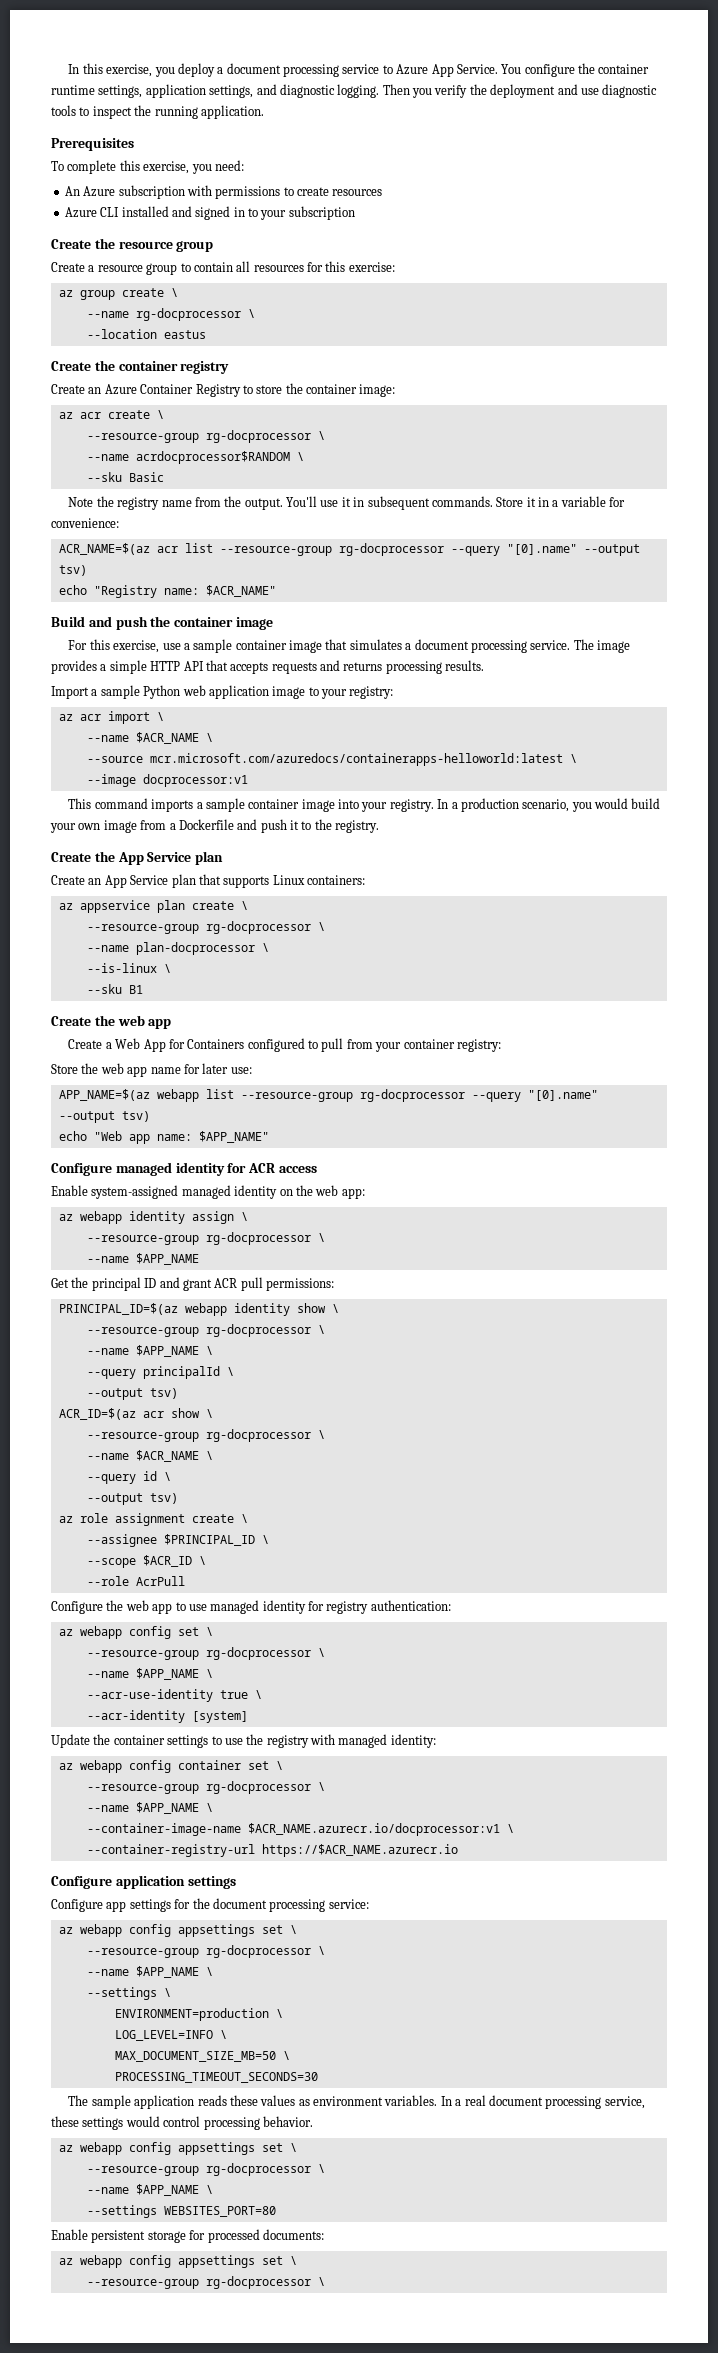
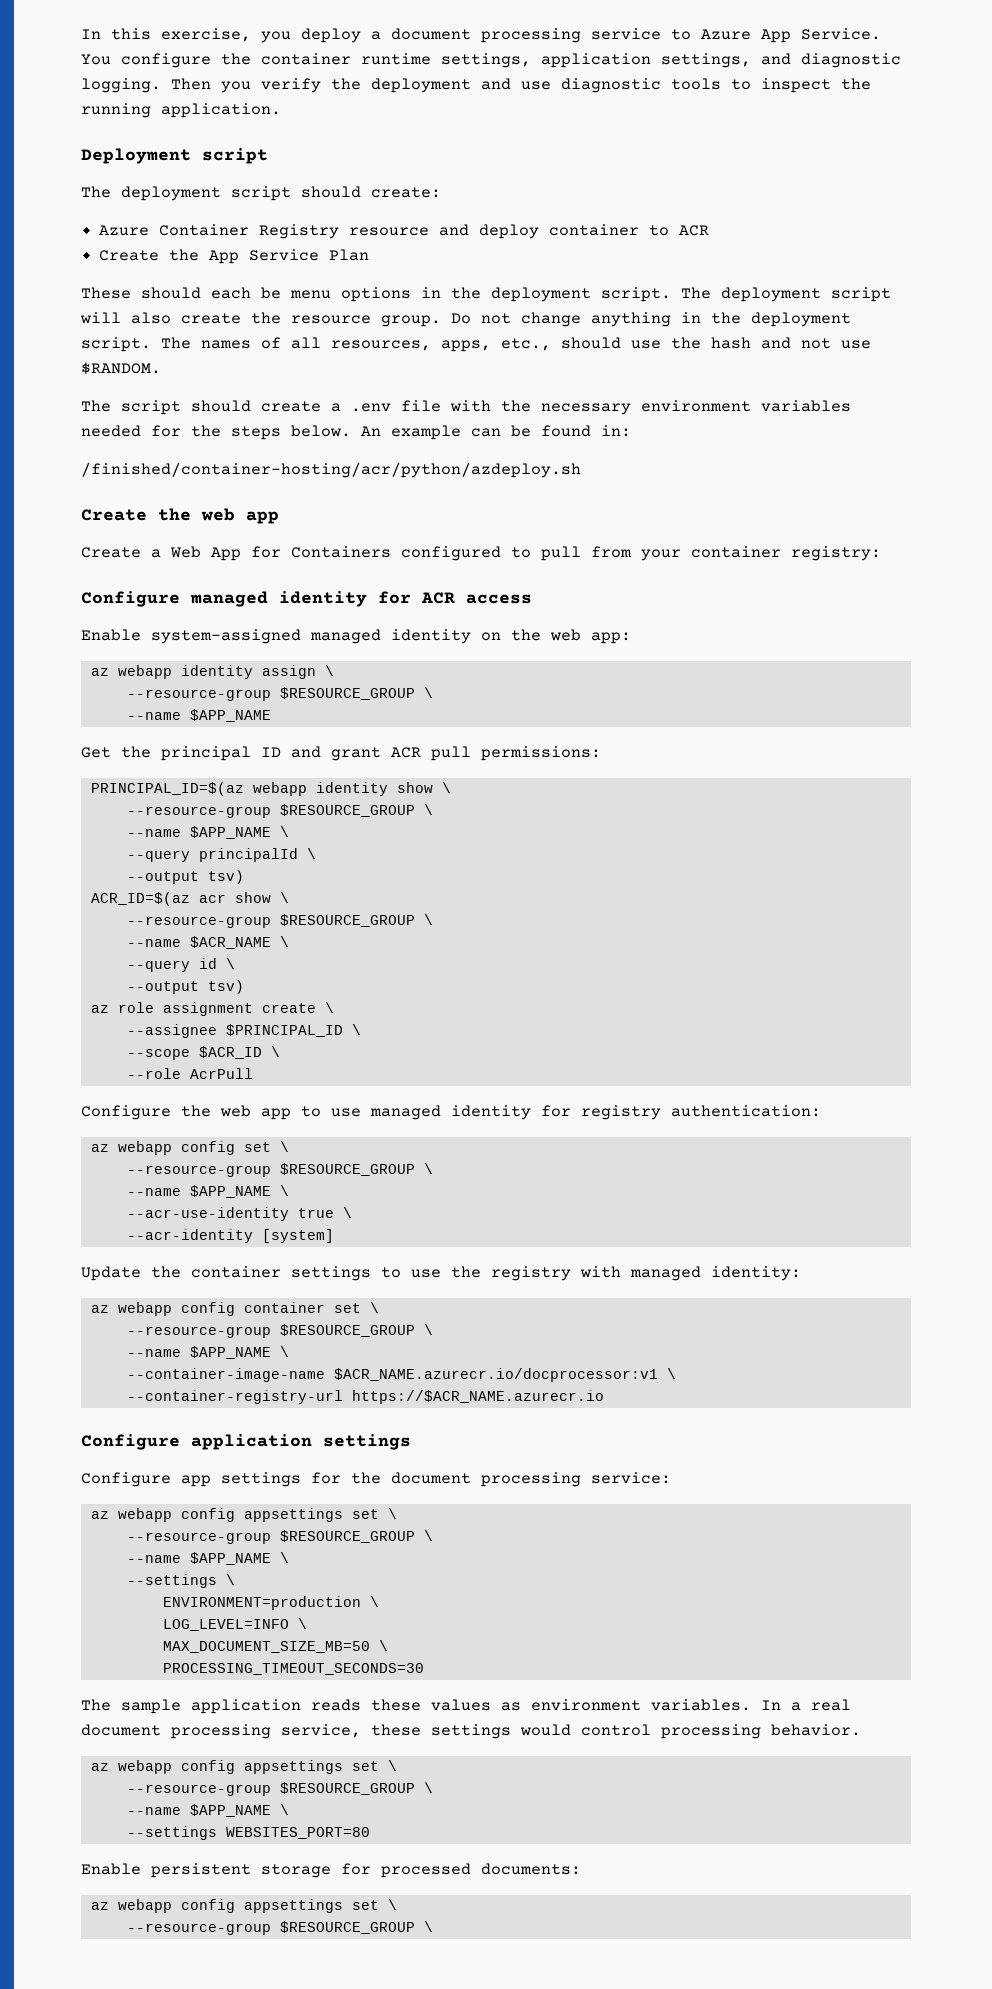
- Prerequisites
- To complete this exercise, you need:
- An Azure subscription with permissions to create resources
- Azure CLI installed and signed in to your subscription
- Create the resource group
- Create a resource group to contain all resources for this exercise:
- az group create \
- --name rg-docprocessor \
- --location eastus
- Create the container registry
- Create an Azure Container Registry to store the container image:
- az acr create \
- --resource-group rg-docprocessor \
- --name acrdocprocessor$RANDOM \
- --sku Basic
- Note the registry name from the output. You'll use it in subsequent commands. Store it in a variable for convenience:
- ACR_NAME=$(az acr list --resource-group rg-docprocessor --query "[0].name" --output tsv)
- echo "Registry name: $ACR_NAME"
- Build and push the container image
- For this exercise, use a sample container image that simulates a document processing service. The image provides a simple HTTP API that accepts requests and returns processing results.
- Import a sample Python web application image to your registry:
- az acr import \
- --name $ACR_NAME \
- --source mcr.microsoft.com/azuredocs/containerapps-helloworld:latest \
- --image docprocessor:v1
- This command imports a sample container image into your registry. In a production scenario, you would build your own image from a Dockerfile and push it to the registry.
- Create the App Service plan
- Create an App Service plan that supports Linux containers:
- az appservice plan create \
- --resource-group rg-docprocessor \
- --name plan-docprocessor \
- --is-linux \
- --sku B1
+ Deployment script
+ The deployment script should create:
+ Azure Container Registry resource and deploy container to ACR
+ Create the App Service Plan
+ These should each be menu options in the deployment script. The deployment script will also create the resource group. Do not change anything in the deployment script. The names of all resources, apps, etc., should use the hash and not use $RANDOM.
+ The script should create a .env file with the necessary environment variables needed for the steps below. An example can be found in:
+ /finished/container-hosting/acr/python/azdeploy.sh
- Store the web app name for later use:
- APP_NAME=$(az webapp list --resource-group rg-docprocessor --query "[0].name" --output tsv)
- echo "Web app name: $APP_NAME"
  az webapp identity assign \
- --resource-group rg-docprocessor \
+ --resource-group $RESOURCE_GROUP \
  PRINCIPAL_ID=$(az webapp identity show \
- --resource-group rg-docprocessor \
+ --resource-group $RESOURCE_GROUP \
  ACR_ID=$(az acr show \
- --resource-group rg-docprocessor \
+ --resource-group $RESOURCE_GROUP \
  az webapp config set \
- --resource-group rg-docprocessor \
+ --resource-group $RESOURCE_GROUP \
  az webapp config container set \
- --resource-group rg-docprocessor \
+ --resource-group $RESOURCE_GROUP \
  Configure app settings for the document processing service:
  az webapp config appsettings set \
- --resource-group rg-docprocessor \
+ --resource-group $RESOURCE_GROUP \
  In a real document processing service, these settings would control processing behavior.
  az webapp config appsettings set \
- --resource-group rg-docprocessor \
+ --resource-group $RESOURCE_GROUP \
  Enable persistent storage for processed documents:
  az webapp config appsettings set \
- --resource-group rg-docprocessor \
+ --resource-group $RESOURCE_GROUP \

